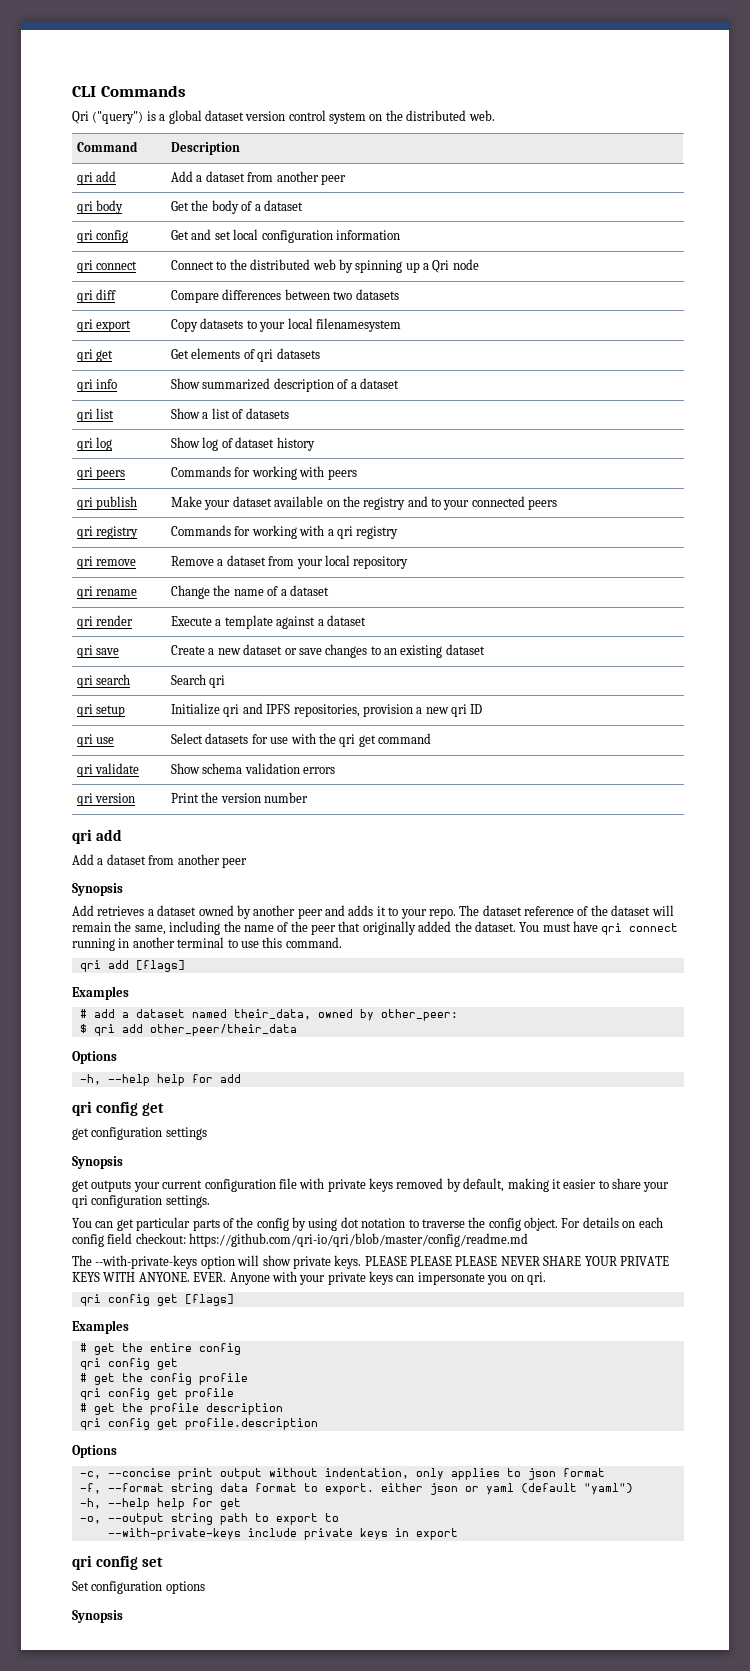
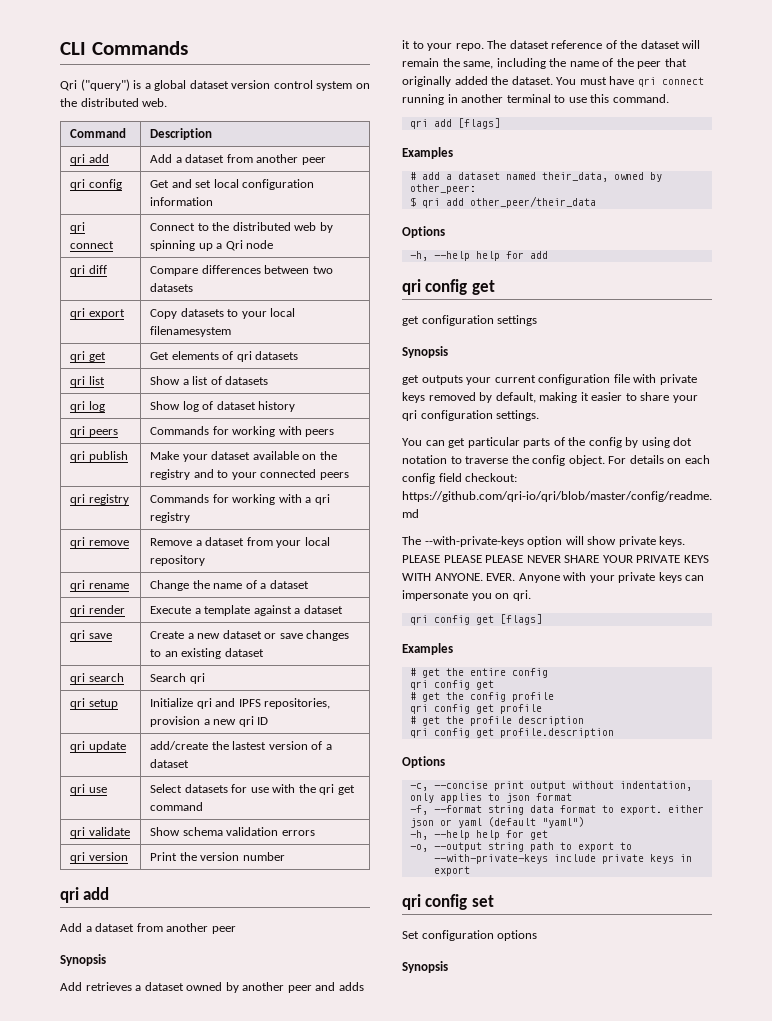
- qri body | Get the body of a dataset
- qri info | Show summarized description of a dataset
+ qri update | add/create the lastest version of a dataset

